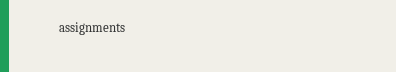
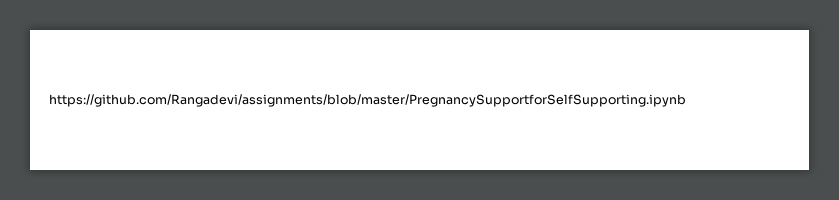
- assignments
+ https://github.com/Rangadevi/assignments/blob/master/PregnancySupportforSelfSupporting.ipynb

